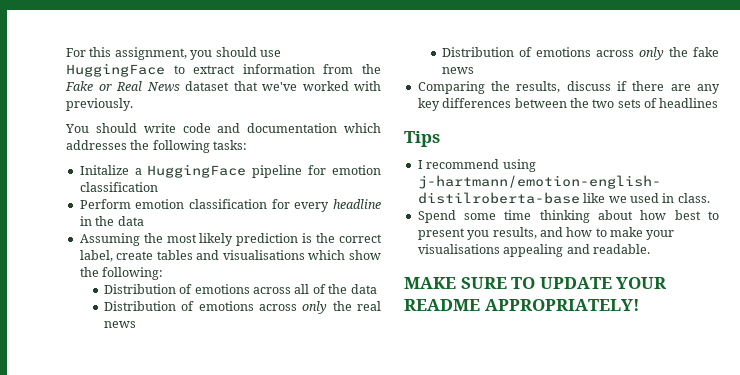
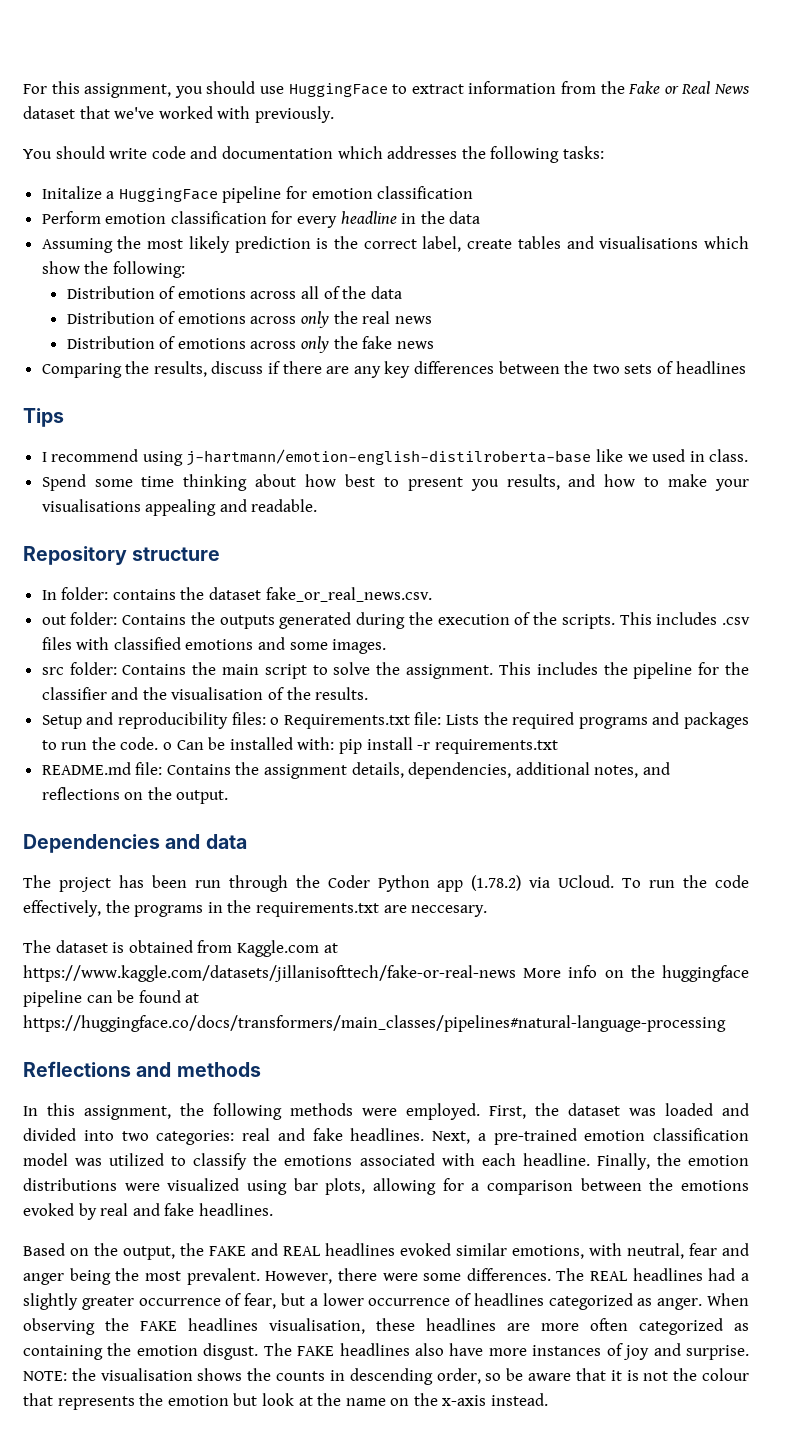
- MAKE SURE TO UPDATE YOUR README APPROPRIATELY!
+ Repository structure
+ In folder: contains the dataset fake_or_real_news.csv.
+ out folder: Contains the outputs generated during the execution of the scripts. This includes .csv files with classified emotions and some images.
+ src folder: Contains the main script to solve the assignment. This includes the pipeline for the classifier and the visualisation of the results.
+ Setup and reproducibility files: o Requirements.txt file: Lists the required programs and packages to run the code. o Can be installed with: pip install -r requirements.txt
+ README.md file: Contains the assignment details, dependencies, additional notes, and reflections on the output.
+ Dependencies and data
+ The project has been run through the Coder Python app (1.78.2) via UCloud. To run the code effectively, the programs in the requirements.txt are neccesary.
+ The dataset is obtained from Kaggle.com at https://www.kaggle.com/datasets/jillanisofttech/fake-or-real-news More info on the huggingface pipeline can be found at https://huggingface.co/docs/transformers/main_classes/pipelines#natural-language-processing
+ Reflections and methods
+ In this assignment, the following methods were employed. First, the dataset was loaded and divided into two categories: real and fake headlines. Next, a pre-trained emotion classification model was utilized to classify the emotions associated with each headline. Finally, the emotion distributions were visualized using bar plots, allowing for a comparison between the emotions evoked by real and fake headlines.
+ Based on the output, the FAKE and REAL headlines evoked similar emotions, with neutral, fear and anger being the most prevalent. However, there were some differences. The REAL headlines had a slightly greater occurrence of fear, but a lower occurrence of headlines categorized as anger. When observing the FAKE headlines visualisation, these headlines are more often categorized as containing the emotion disgust. The FAKE headlines also have more instances of joy and surprise. NOTE: the visualisation shows the counts in descending order, so be aware that it is not the colour that represents the emotion but look at the name on the x-axis instead.

